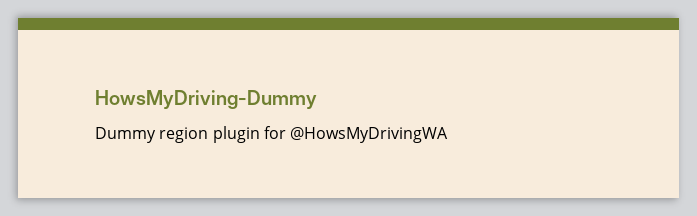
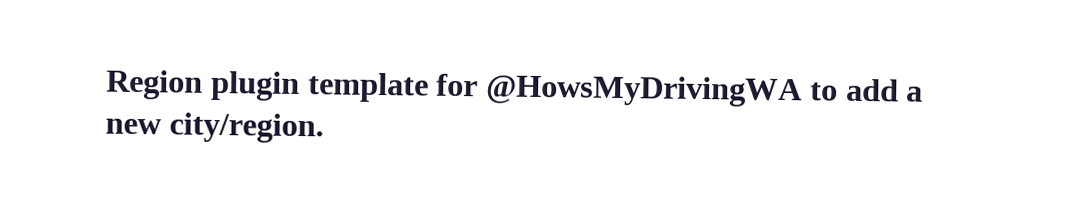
- HowsMyDriving-Dummy
- Dummy region plugin for @HowsMyDrivingWA
+ Region plugin template for @HowsMyDrivingWA to add a new city/region.

